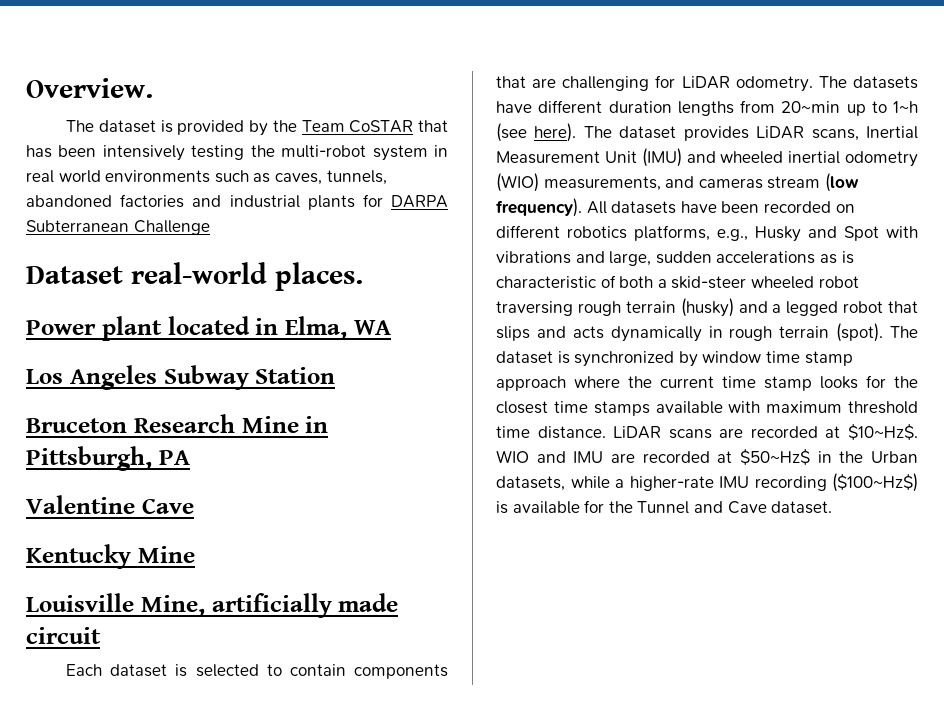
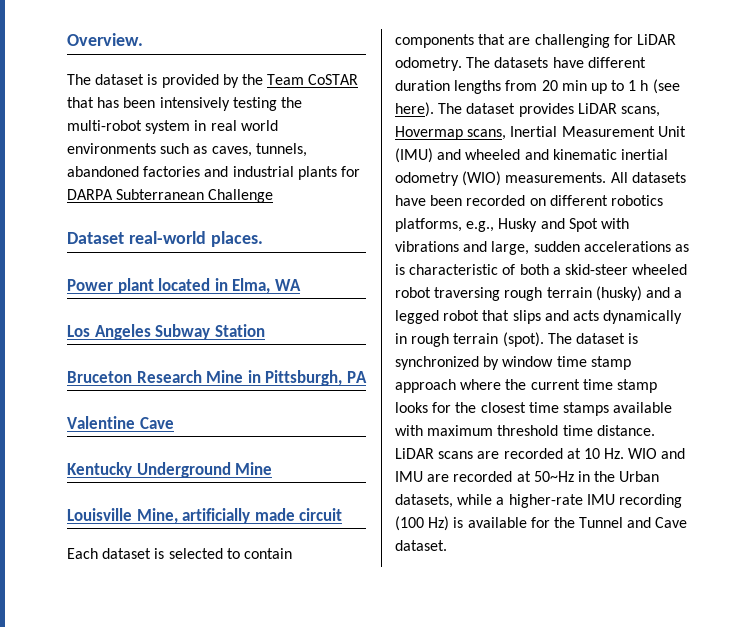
- Kentucky Mine
+ Kentucky Underground Mine
- The datasets have different duration lengths from 20~min up to 1~h (see here).
+ The datasets have different duration lengths from 20 min up to 1 h (see here).
- The dataset provides LiDAR scans, Inertial Measurement Unit (IMU) and wheeled inertial odometry (WIO) measurements, and cameras stream (low frequency).
+ The dataset provides LiDAR scans, Hovermap scans, Inertial Measurement Unit (IMU) and wheeled and kinematic inertial odometry (WIO) measurements.
- LiDAR scans are recorded at $10~Hz$. WIO and IMU are recorded at $50~Hz$ in the Urban datasets, while a higher-rate IMU recording ($100~Hz$) is available for the Tunnel and Cave dataset.
+ LiDAR scans are recorded at 10 Hz. WIO and IMU are recorded at 50~Hz in the Urban datasets, while a higher-rate IMU recording (100 Hz) is available for the Tunnel and Cave dataset.

